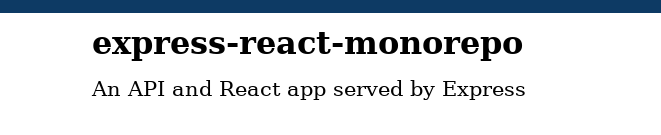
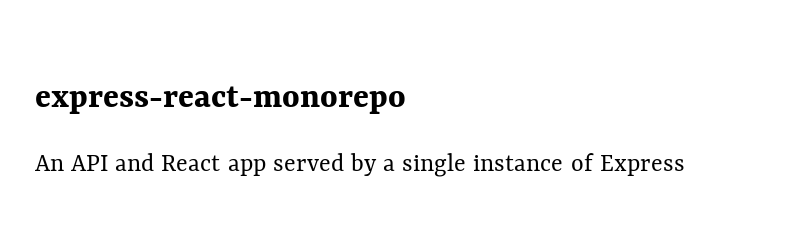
- An API and React app served by Express
+ An API and React app served by a single instance of Express

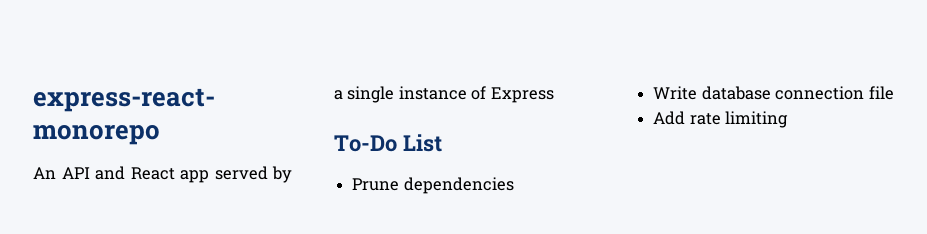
+ To-Do List
+ Prune dependencies
+ Write database connection file
+ Add rate limiting

